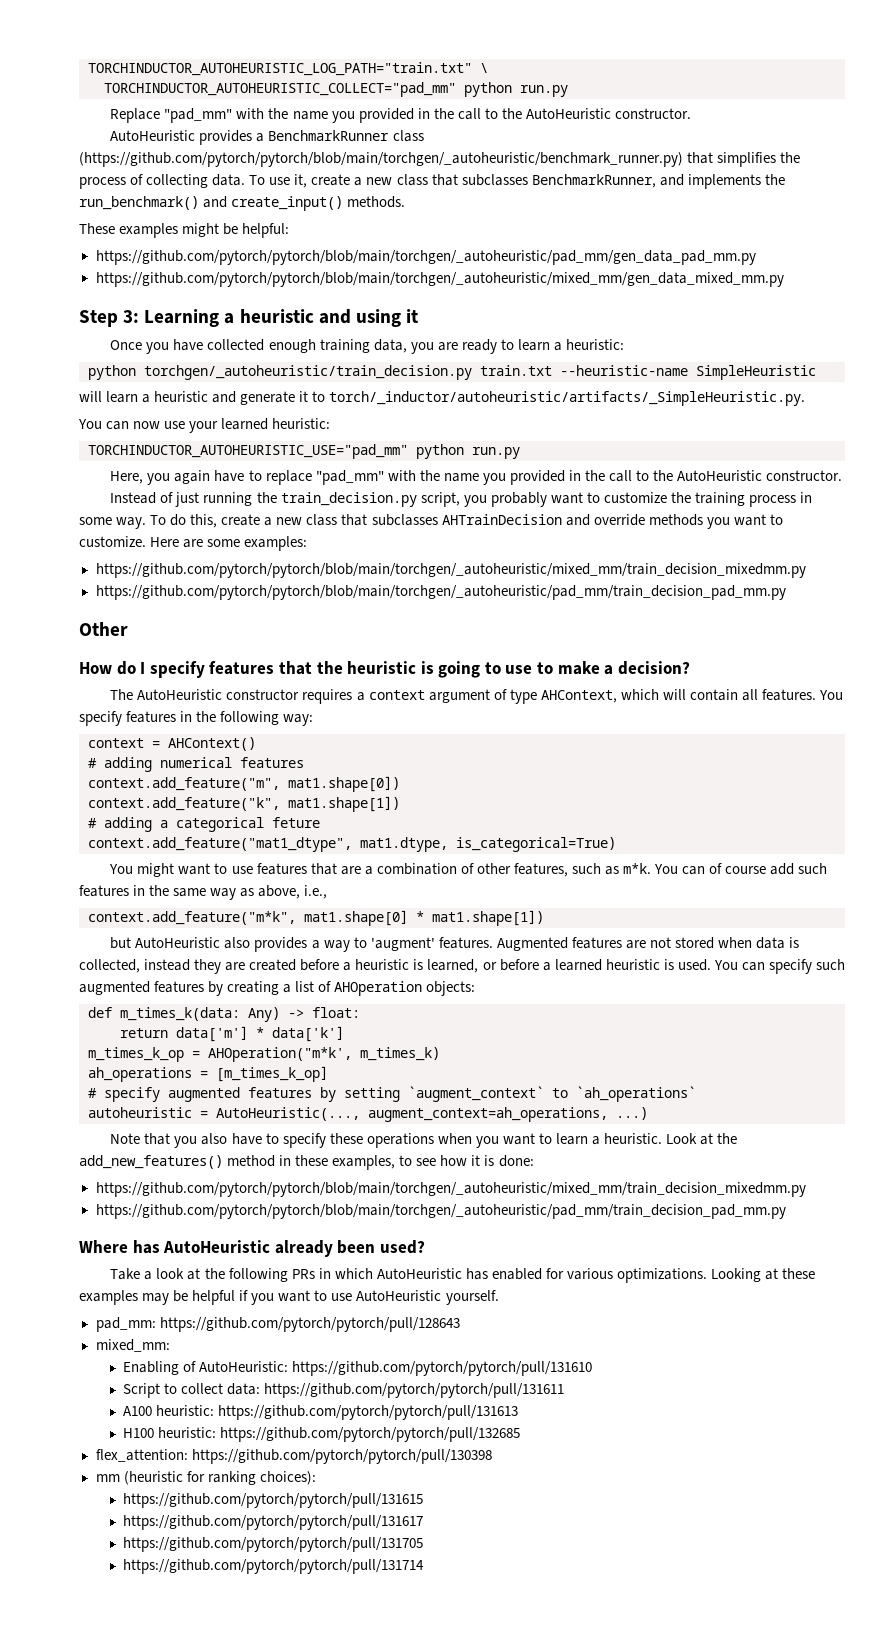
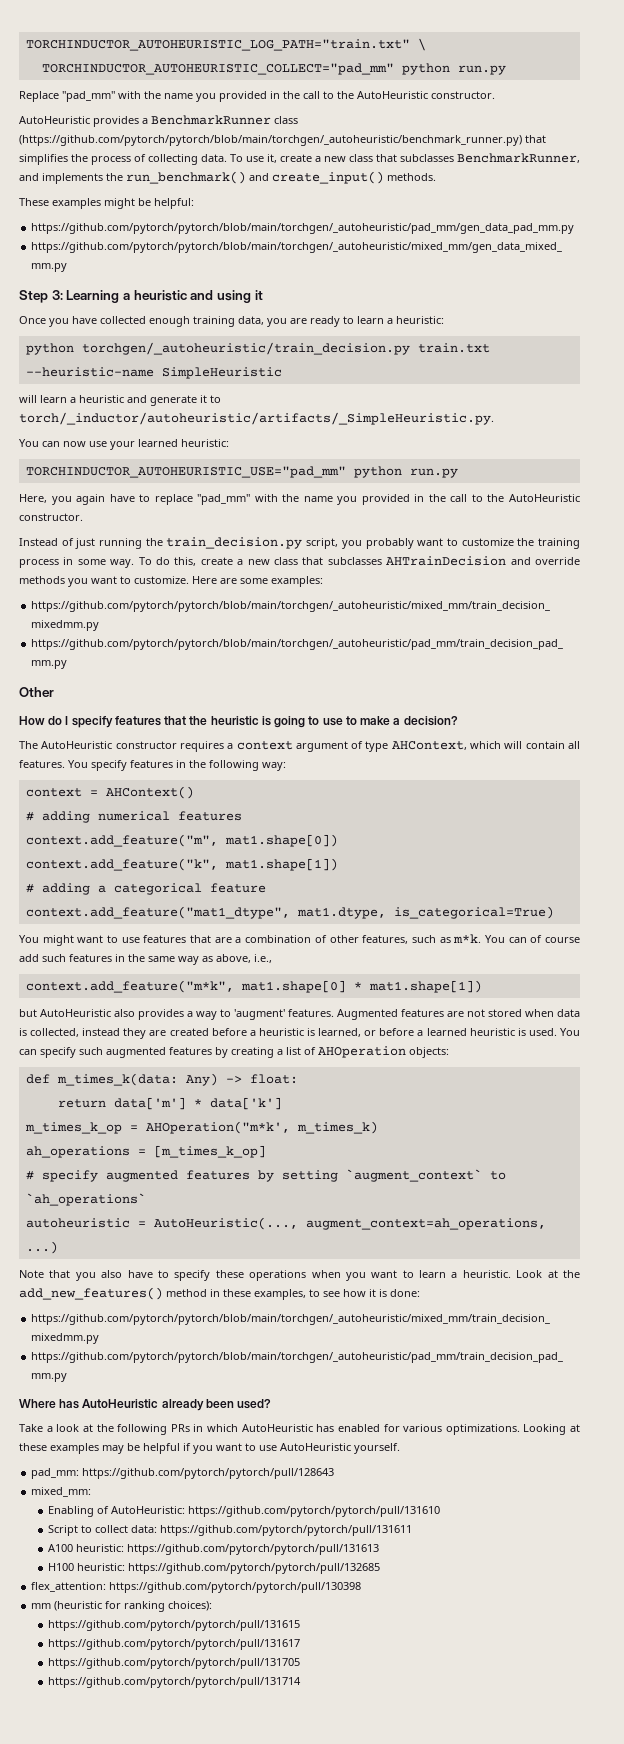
- # adding a categorical feture
+ # adding a categorical feature

